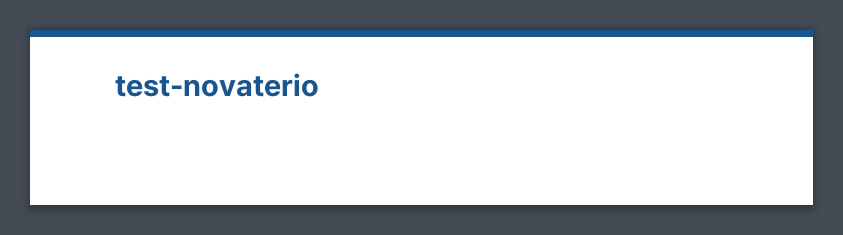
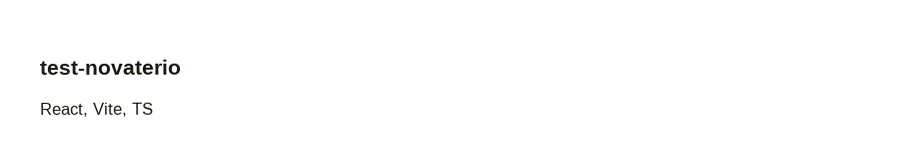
+ React, Vite, TS

